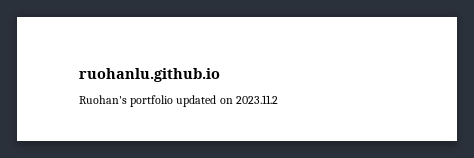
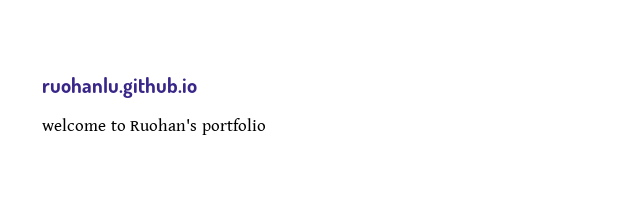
- Ruohan's portfolio updated on 2023.11.2
+ welcome to Ruohan's portfolio

